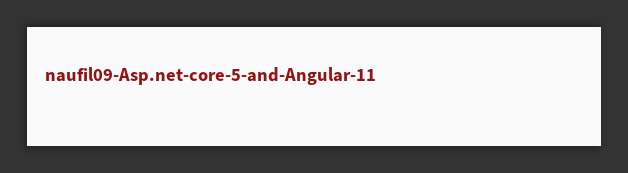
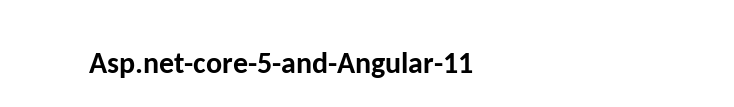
- naufil09-Asp.net-core-5-and-Angular-11
+ Asp.net-core-5-and-Angular-11

